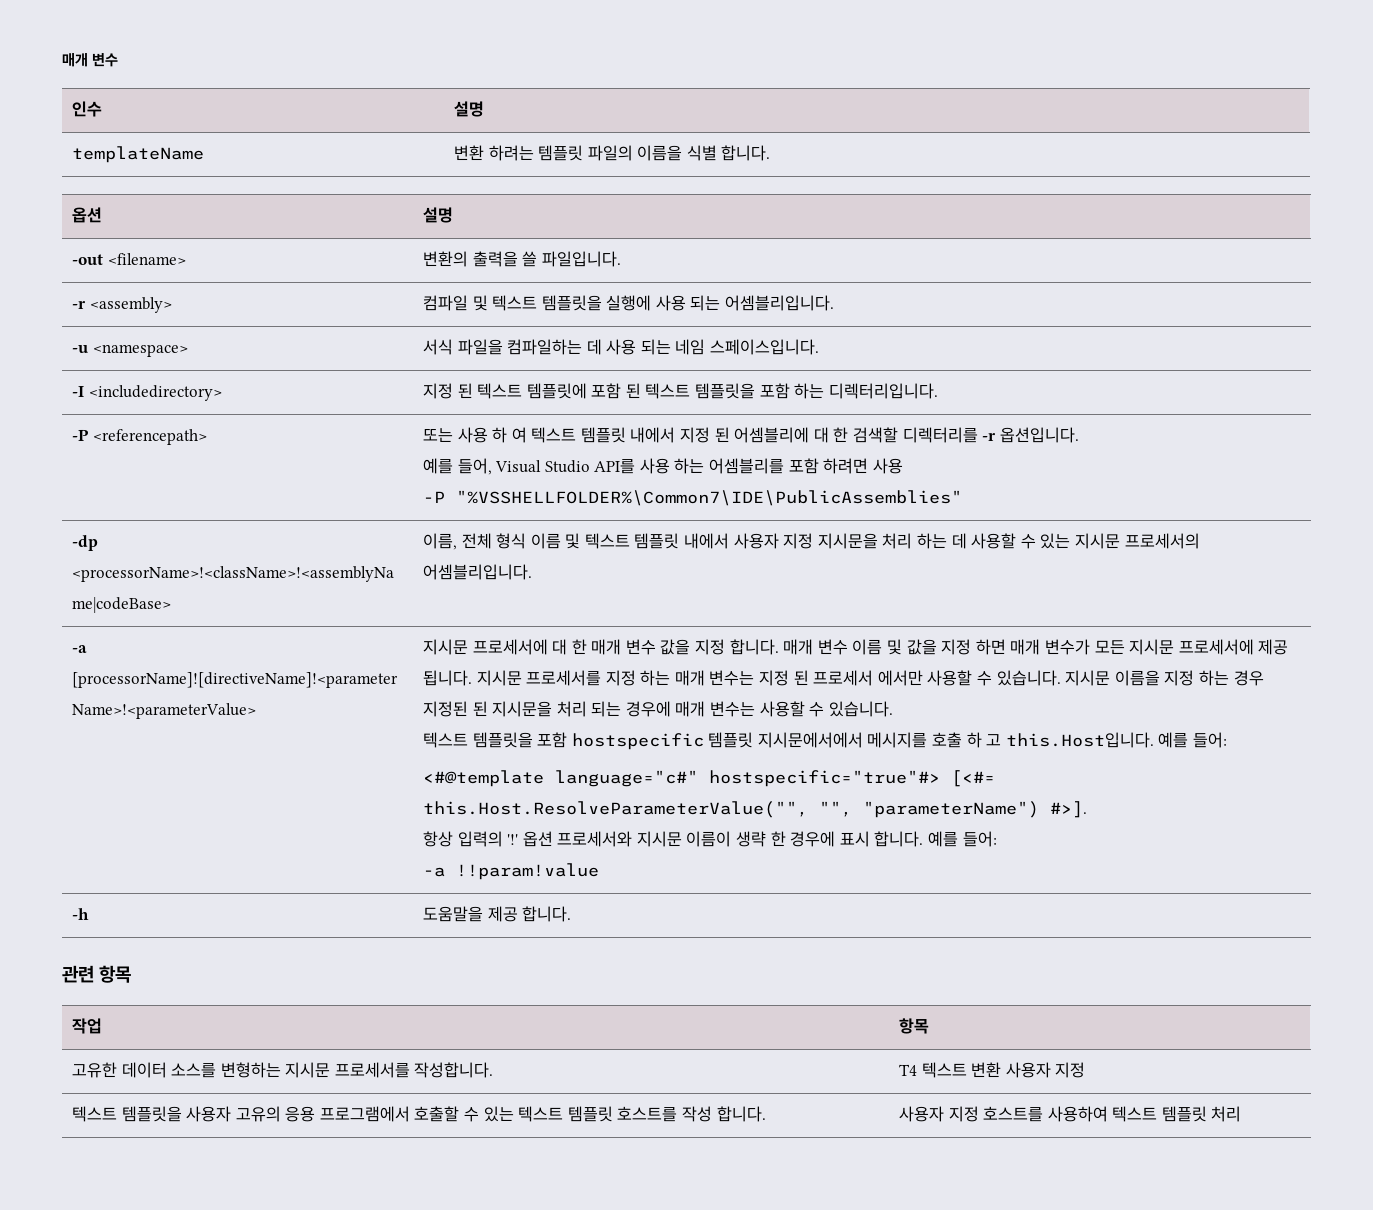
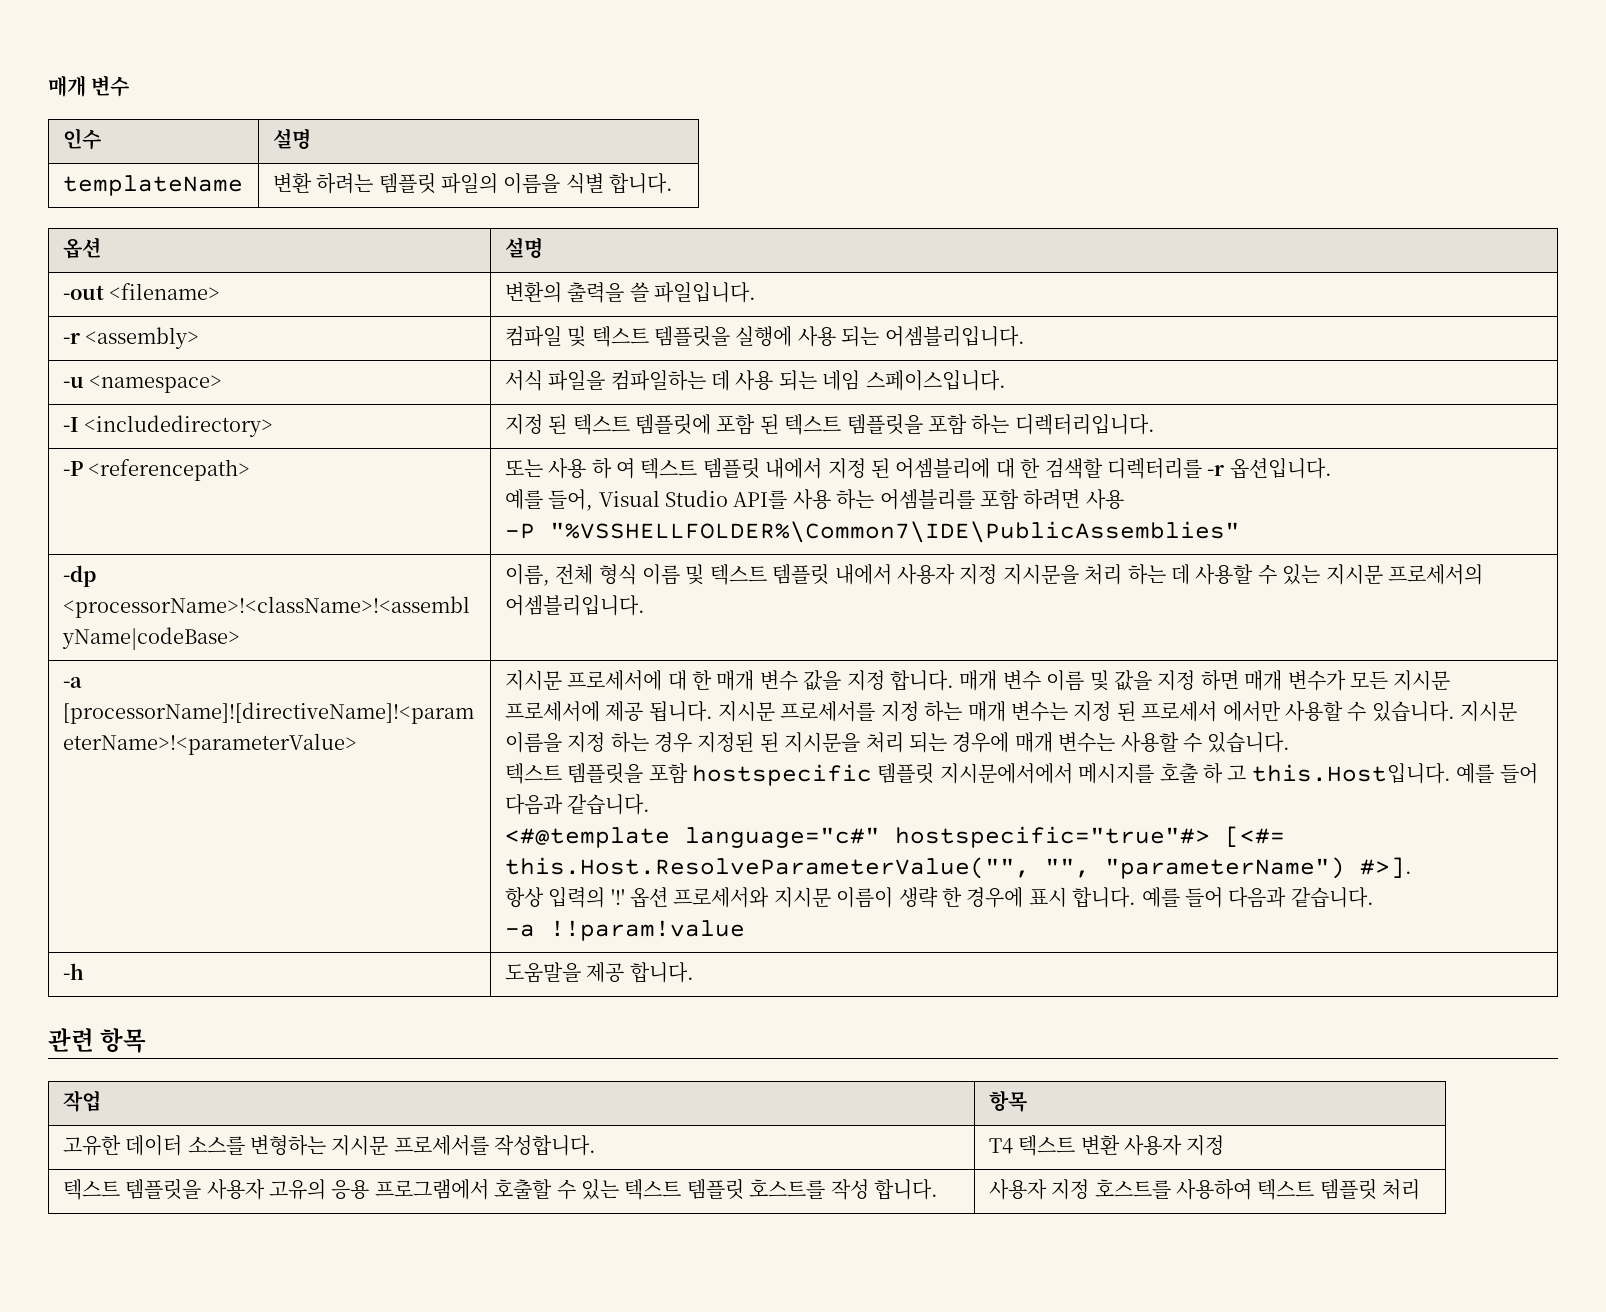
- 텍스트 템플릿을 포함 hostspecific 템플릿 지시문에서에서 메시지를 호출 하 고 this.Host입니다. 예를 들어:
+ 텍스트 템플릿을 포함 hostspecific 템플릿 지시문에서에서 메시지를 호출 하 고 this.Host입니다. 예를 들어 다음과 같습니다.
- 옵션 프로세서와 지시문 이름이 생략 한 경우에 표시 합니다. 예를 들어:
+ 옵션 프로세서와 지시문 이름이 생략 한 경우에 표시 합니다. 예를 들어 다음과 같습니다.

